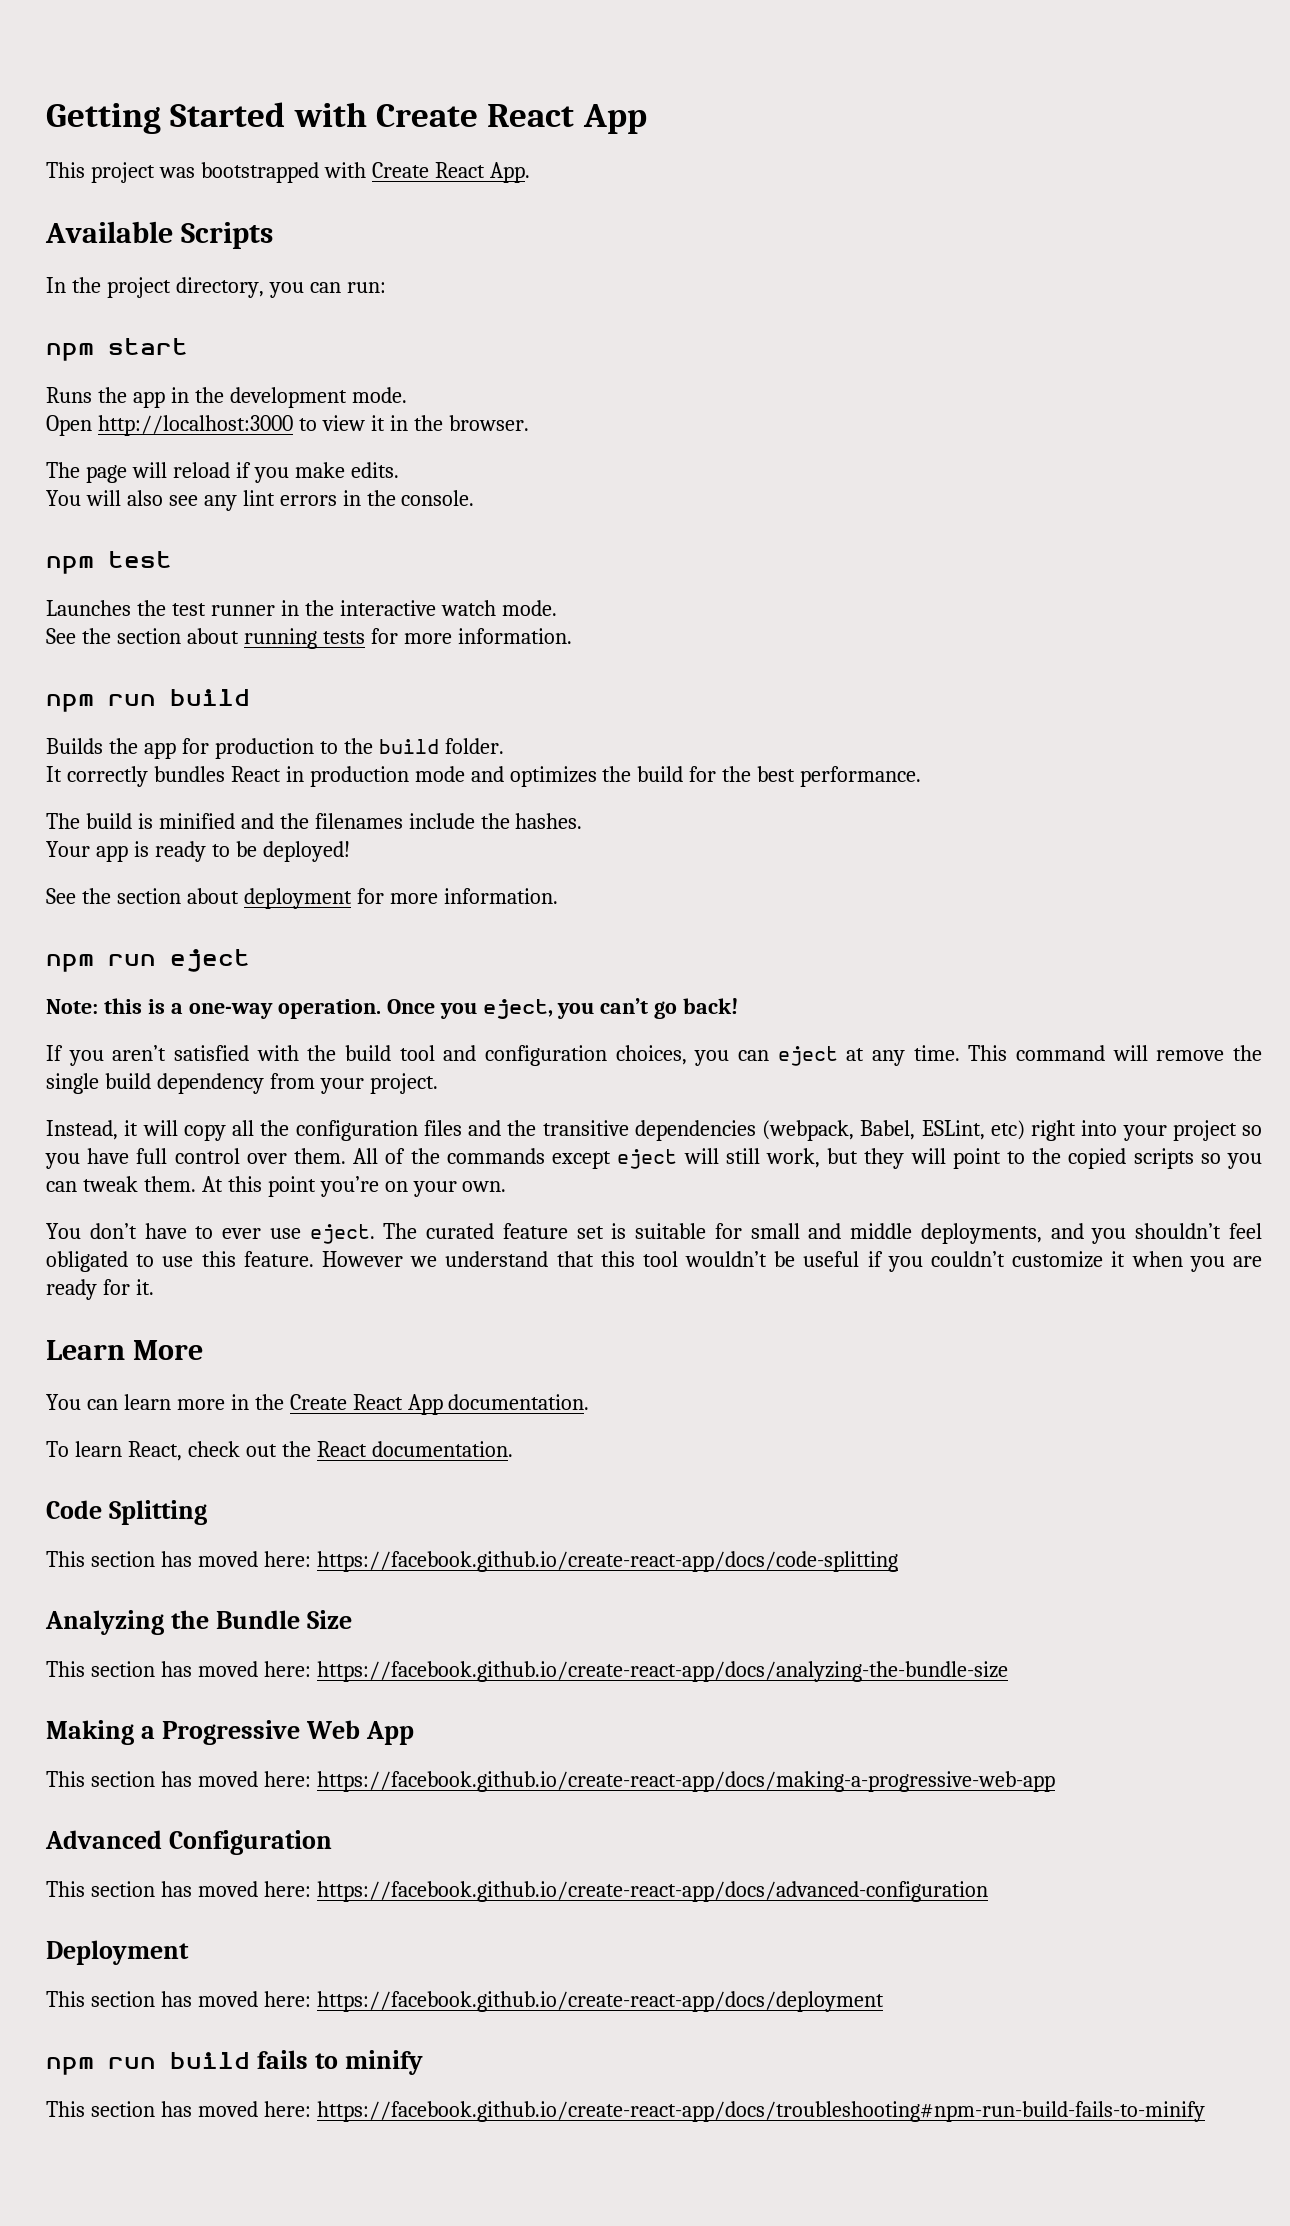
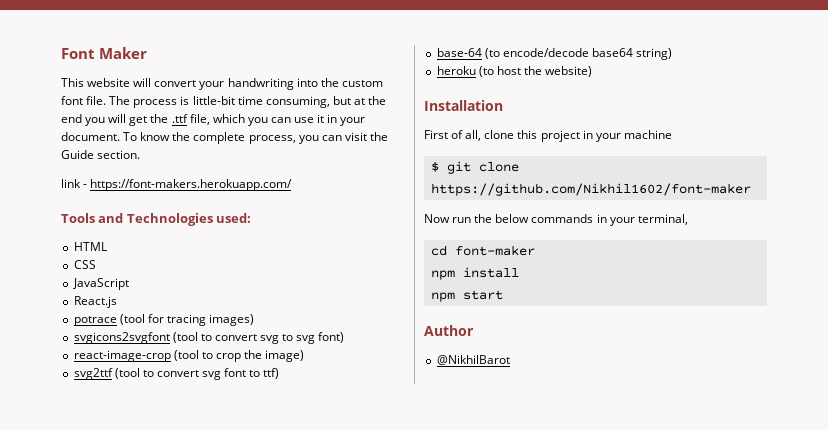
- Getting Started with Create React App
- This project was bootstrapped with Create React App.
- Available Scripts
- In the project directory, you can run:
+ Font Maker
+ This website will convert your handwriting into the custom font file. The process is little-bit time consuming, but at the end you will get the .ttf file, which you can use it in your document. To know the complete process, you can visit the Guide section.
+ link - https://font-makers.herokuapp.com/
+ Tools and Technologies used:
+ HTML
+ CSS
+ JavaScript
+ React.js
+ potrace (tool for tracing images)
+ svgicons2svgfont (tool to convert svg to svg font)
+ react-image-crop (tool to crop the image)
+ svg2ttf (tool to convert svg font to ttf)
+ base-64 (to encode/decode base64 string)
+ heroku (to host the website)
+ Installation
+ First of all, clone this project in your machine
+ $ git clone https://github.com/Nikhil1602/font-maker
+ Now run the below commands in your terminal,
+ cd font-maker
+ npm install
  npm start
- Runs the app in the development mode.
- Open http://localhost:3000 to view it in the browser.
- The page will reload if you make edits.
- You will also see any lint errors in the console.
- npm test
- Launches the test runner in the interactive watch mode.
- See the section about running tests for more information.
- npm run build
- Builds the app for production to the build folder.
- It correctly bundles React in production mode and optimizes the build for the best performance.
- The build is minified and the filenames include the hashes.
- Your app is ready to be deployed!
- See the section about deployment for more information.
- npm run eject
- Note: this is a one-way operation. Once you eject, you can’t go back!
- If you aren’t satisfied with the build tool and configuration choices, you can eject at any time. This command will remove the single build dependency from your project.
- Instead, it will copy all the configuration files and the transitive dependencies (webpack, Babel, ESLint, etc) right into your project so you have full control over them. All of the commands except eject will still work, but they will point to the copied scripts so you can tweak them. At this point you’re on your own.
- You don’t have to ever use eject. The curated feature set is suitable for small and middle deployments, and you shouldn’t feel obligated to use this feature. However we understand that this tool wouldn’t be useful if you couldn’t customize it when you are ready for it.
- Learn More
- You can learn more in the Create React App documentation.
- To learn React, check out the React documentation.
- Code Splitting
- This section has moved here: https://facebook.github.io/create-react-app/docs/code-splitting
- Analyzing the Bundle Size
- This section has moved here: https://facebook.github.io/create-react-app/docs/analyzing-the-bundle-size
- Making a Progressive Web App
- This section has moved here: https://facebook.github.io/create-react-app/docs/making-a-progressive-web-app
- Advanced Configuration
- This section has moved here: https://facebook.github.io/create-react-app/docs/advanced-configuration
- Deployment
- This section has moved here: https://facebook.github.io/create-react-app/docs/deployment
- npm run build fails to minify
- This section has moved here: https://facebook.github.io/create-react-app/docs/troubleshooting#npm-run-build-fails-to-minify
+ Author
+ @NikhilBarot

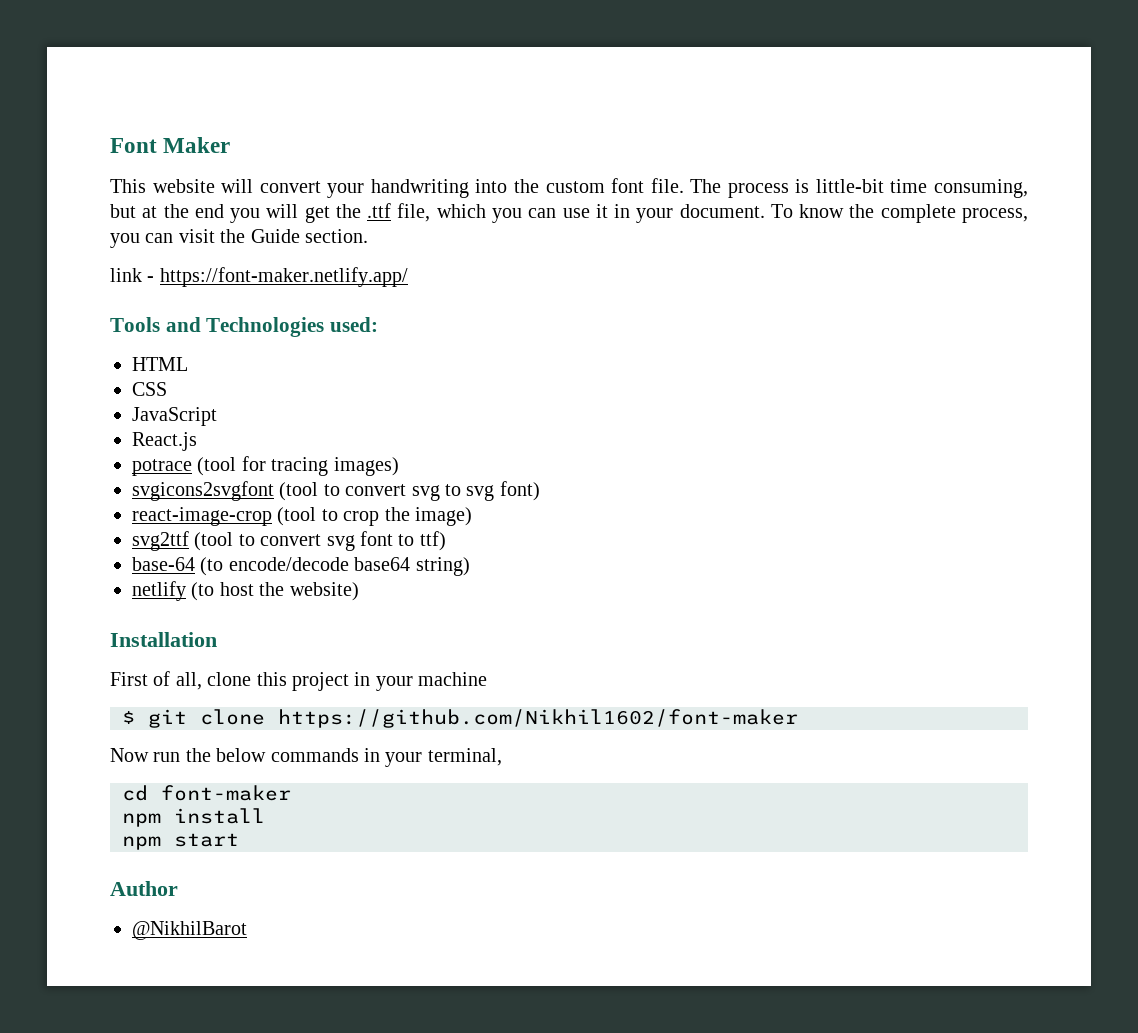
- link - https://font-makers.herokuapp.com/
+ link - https://font-maker.netlify.app/
- heroku (to host the website)
+ netlify (to host the website)

